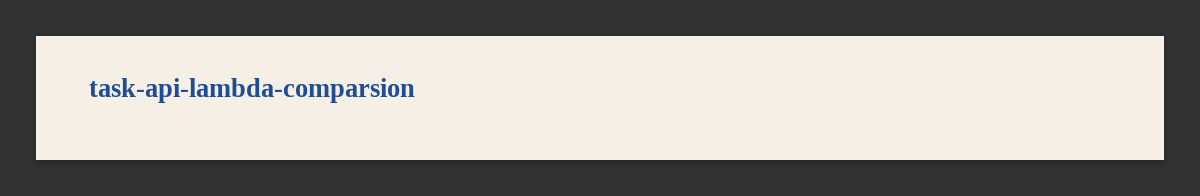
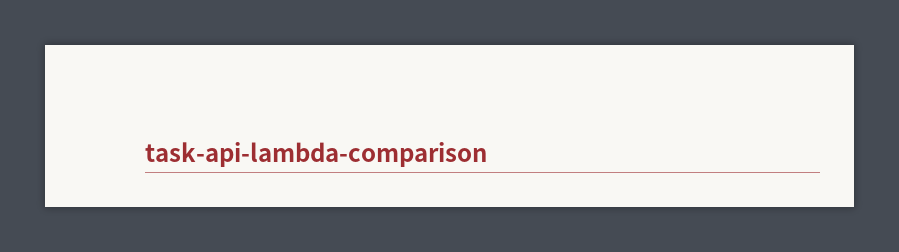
- task-api-lambda-comparsion
+ task-api-lambda-comparison

